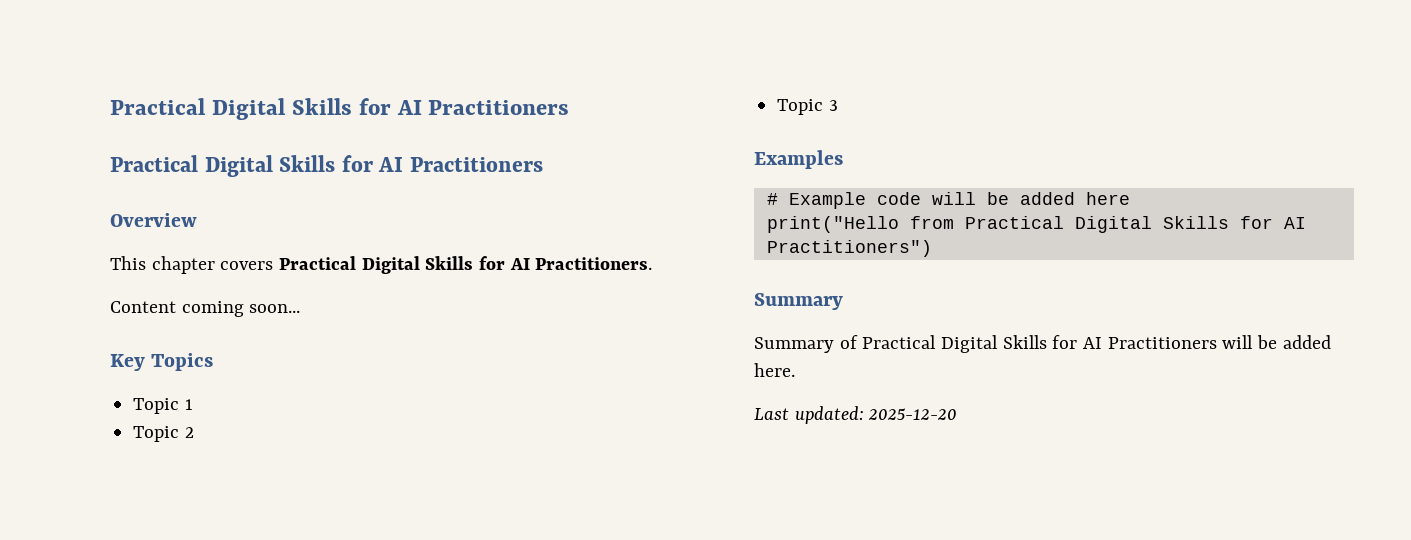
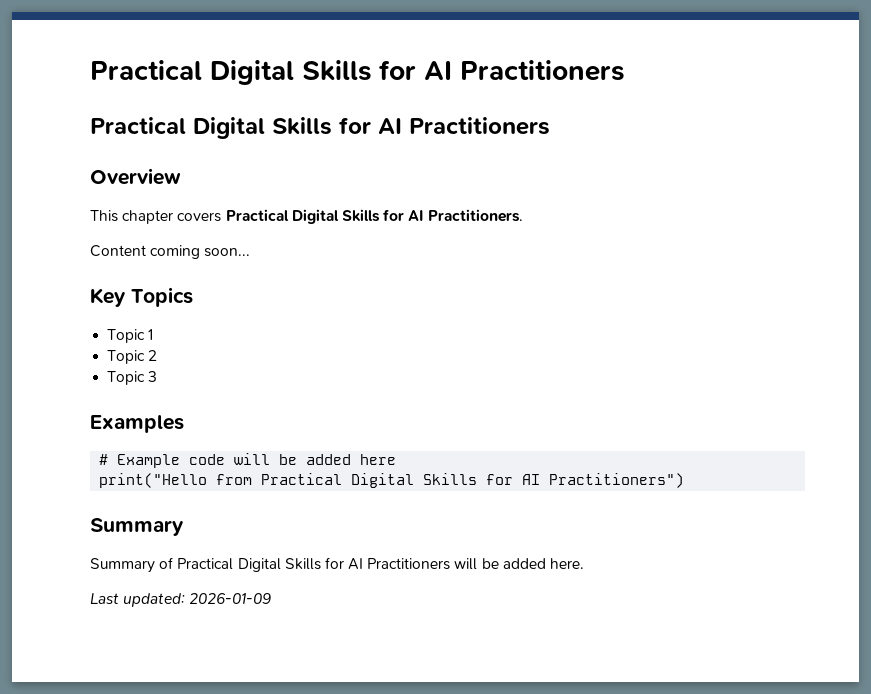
- Last updated: 2025-12-20
+ Last updated: 2026-01-09

